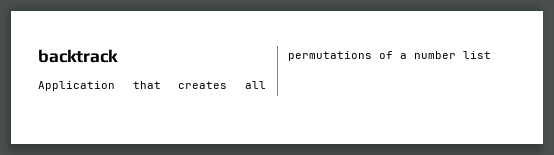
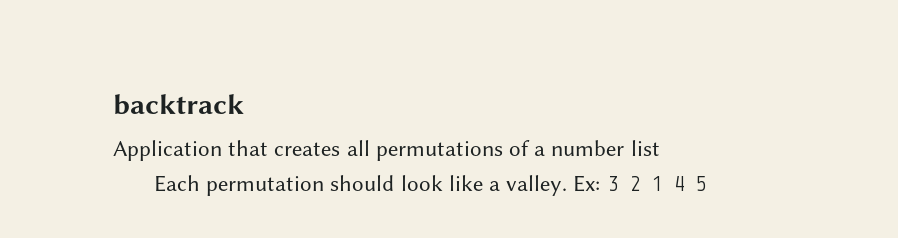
+ Each permutation should look like a valley. Ex: 3 2 1 4 5

